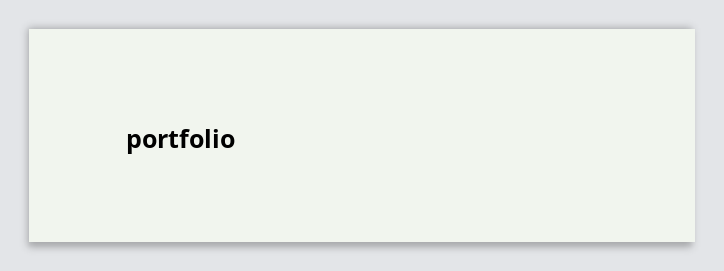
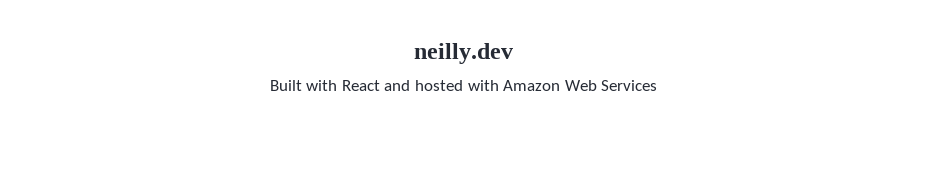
- portfolio
+ neilly.dev
+ Built with React and hosted with Amazon Web Services

